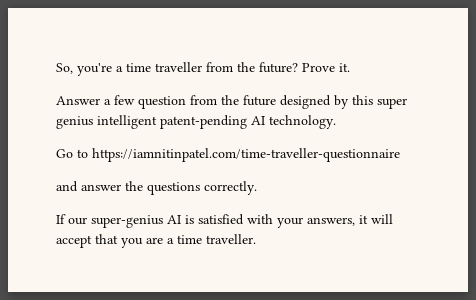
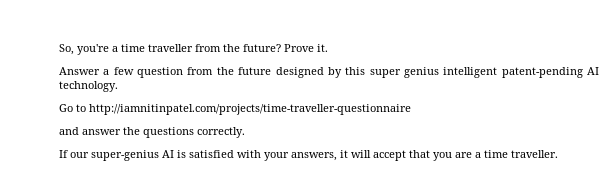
- Go to https://iamnitinpatel.com/time-traveller-questionnaire
+ Go to http://iamnitinpatel.com/projects/time-traveller-questionnaire

